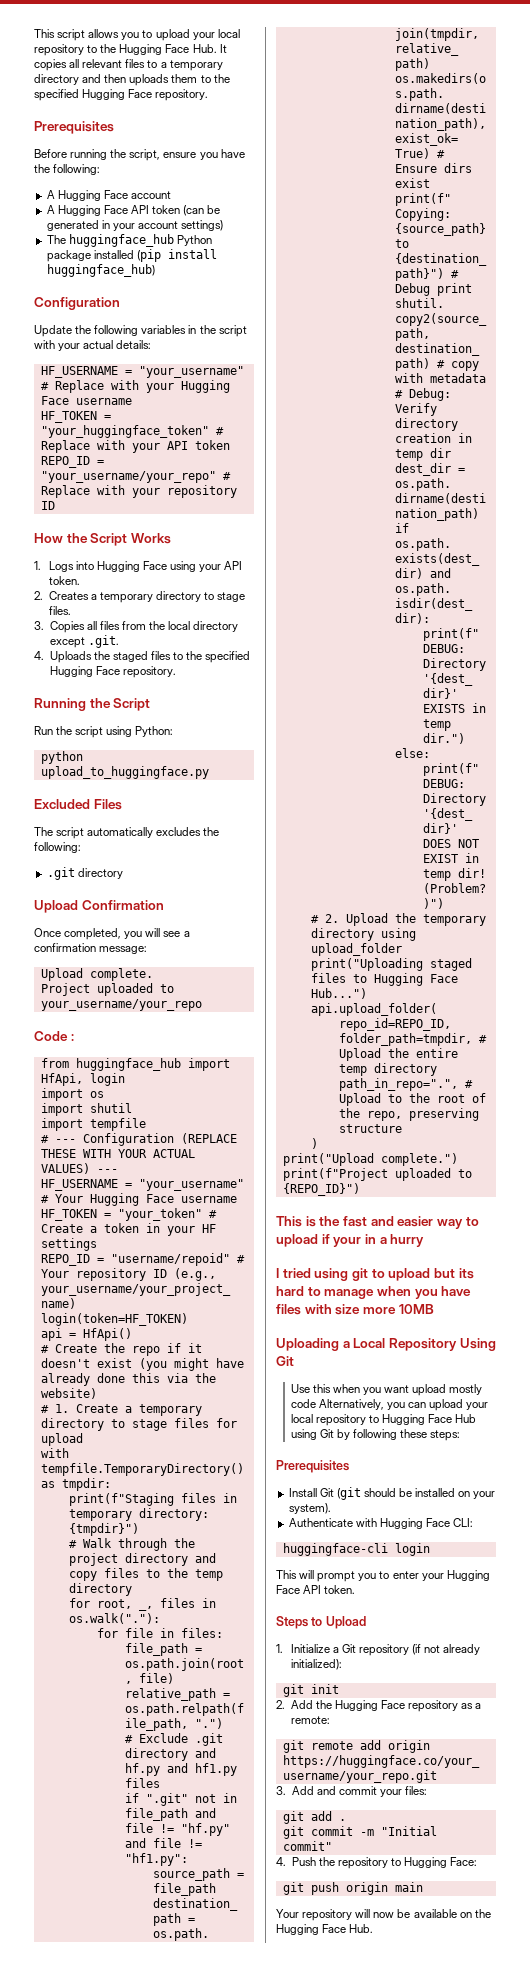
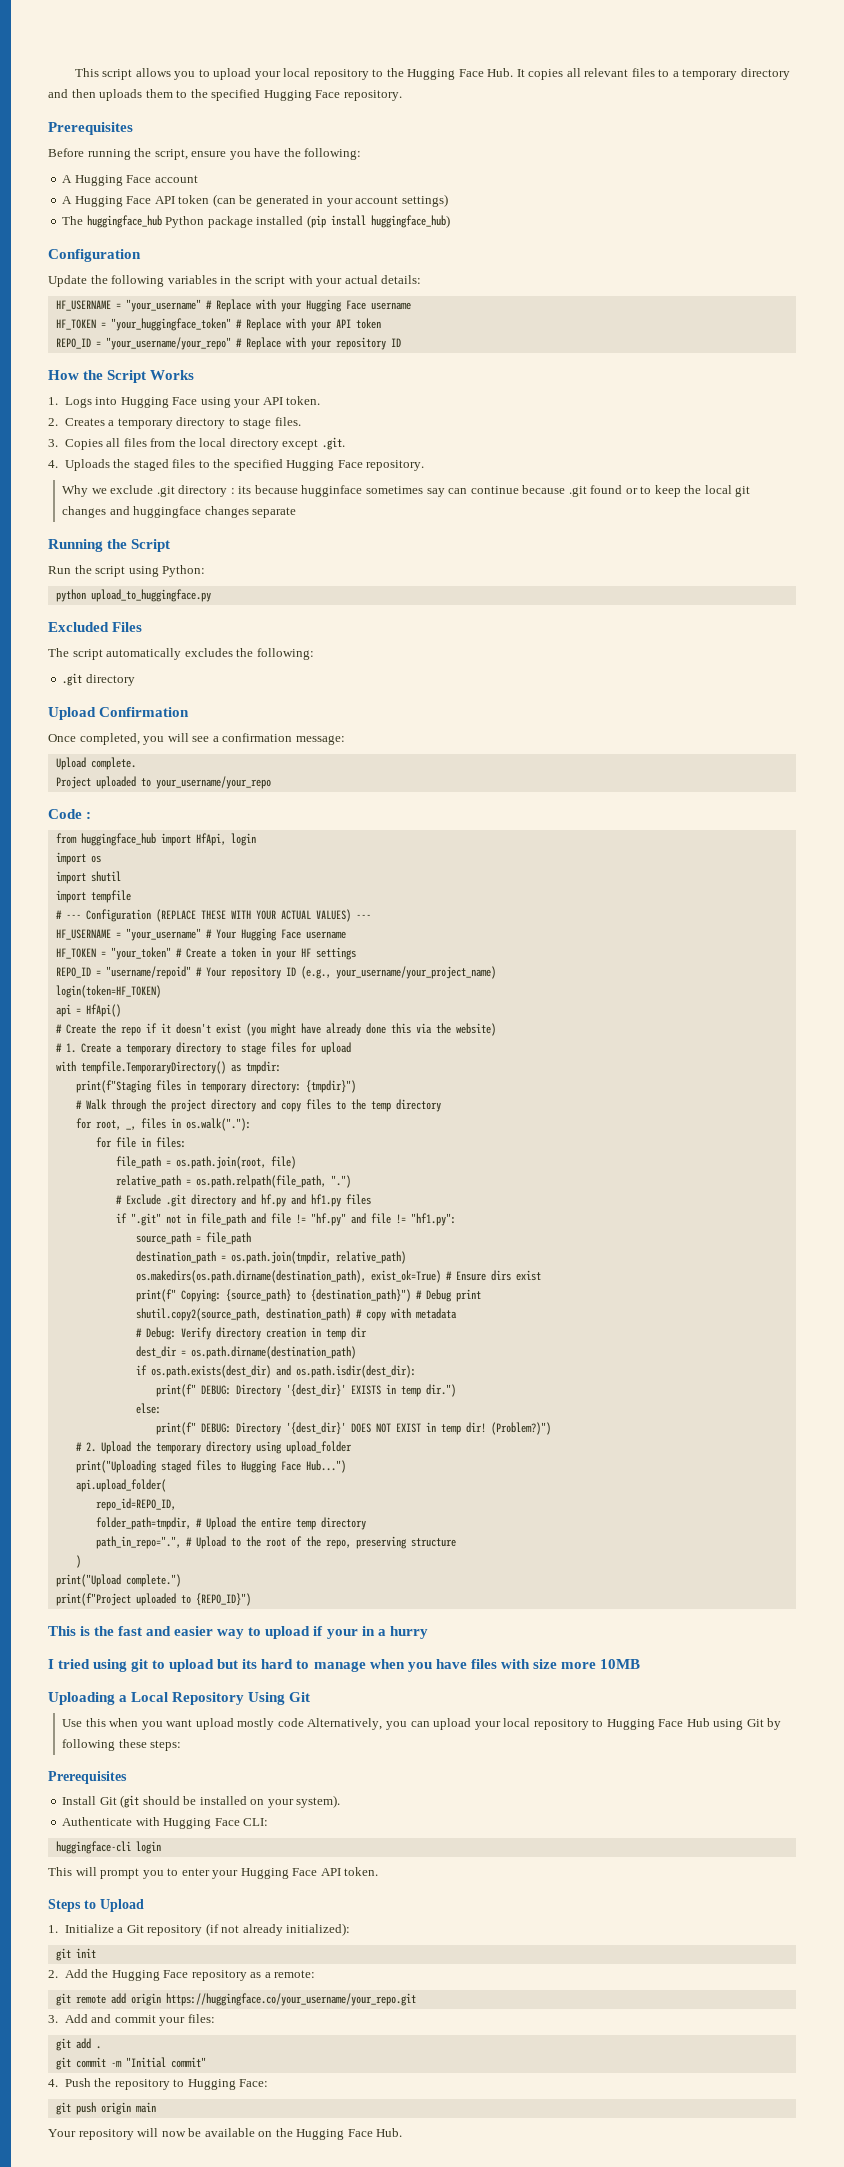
+ Why we exclude .git directory : its because hugginface sometimes say can continue because .git found or to keep the local git changes and huggingface changes separate

